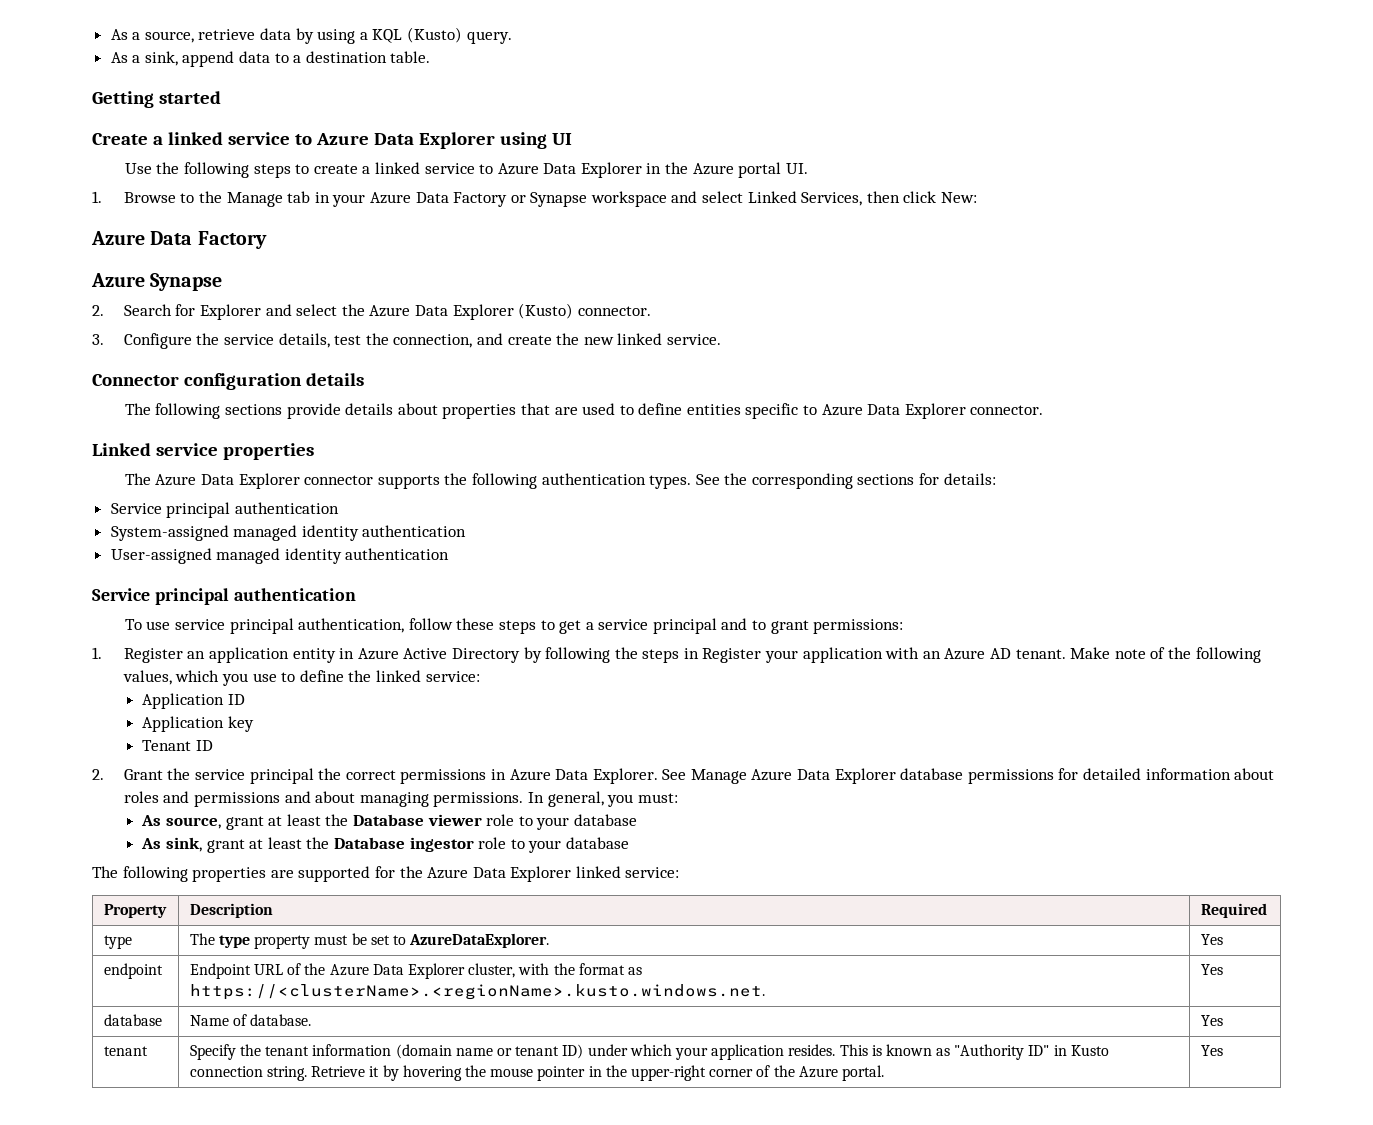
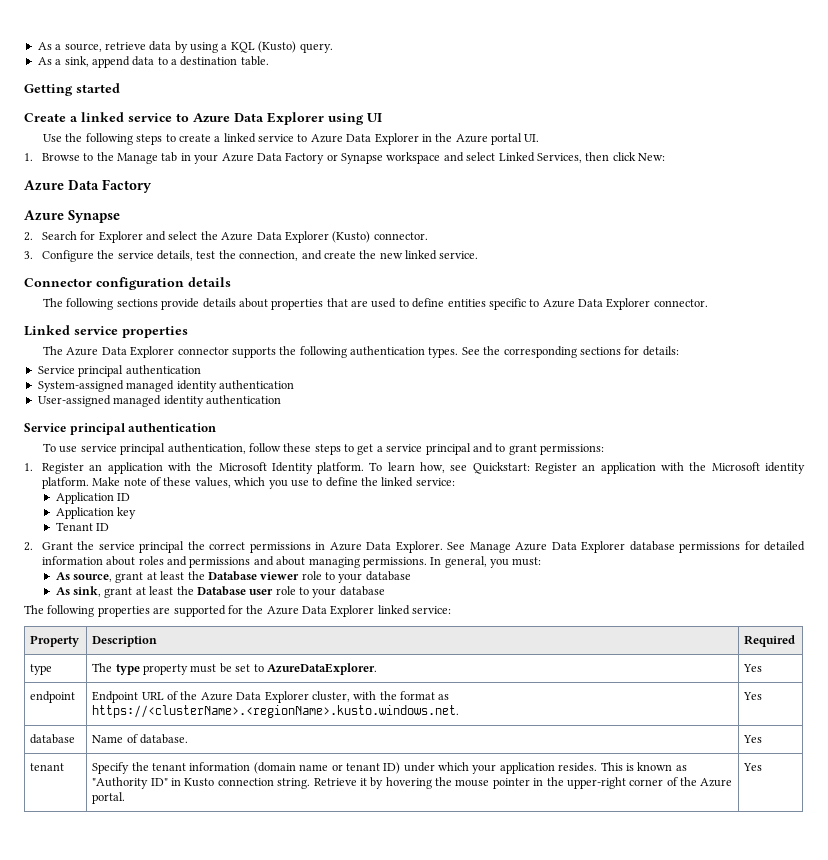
- 1. Register an application entity in Azure Active Directory by following the steps in Register your application with an Azure AD tenant.
+ 1. Register an application with the Microsoft Identity platform. To learn how, see Quickstart: Register an application with the Microsoft identity platform.
- Make note of the following values, which you use to define the linked service:
+ Make note of these values, which you use to define the linked service:
- As sink, grant at least the Database ingestor role to your database
+ As sink, grant at least the Database user role to your database

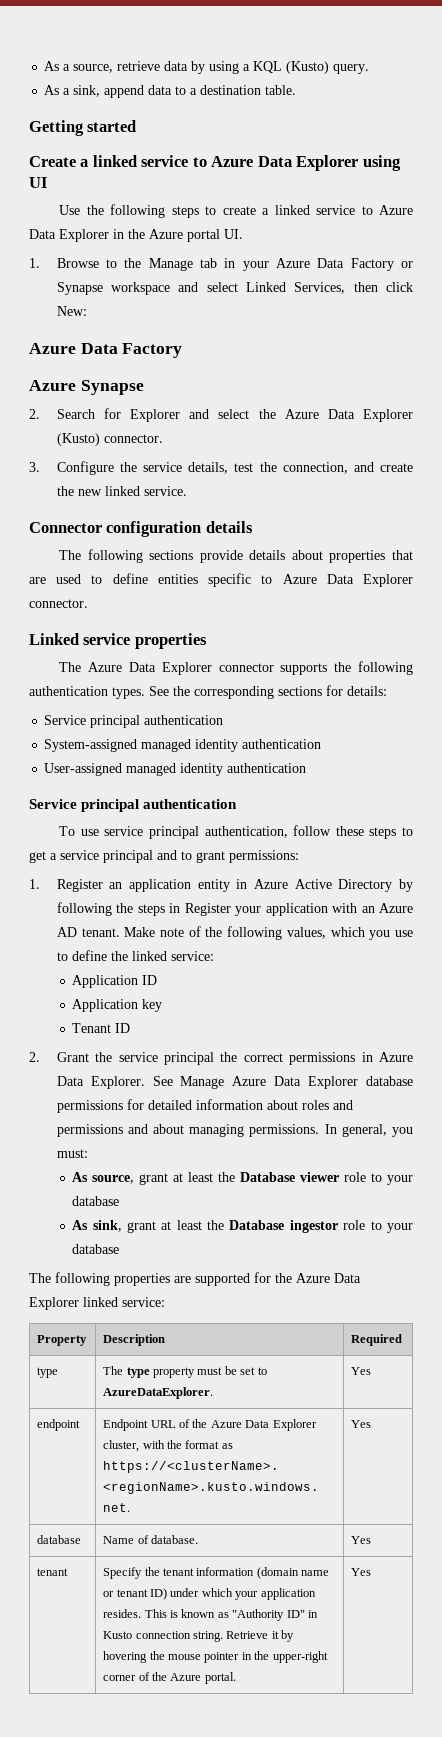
- 1. Register an application with the Microsoft Identity platform. To learn how, see Quickstart: Register an application with the Microsoft identity platform.
+ 1. Register an application entity in Azure Active Directory by following the steps in Register your application with an Azure AD tenant.
- Make note of these values, which you use to define the linked service:
+ Make note of the following values, which you use to define the linked service:
- As sink, grant at least the Database user role to your database
+ As sink, grant at least the Database ingestor role to your database

